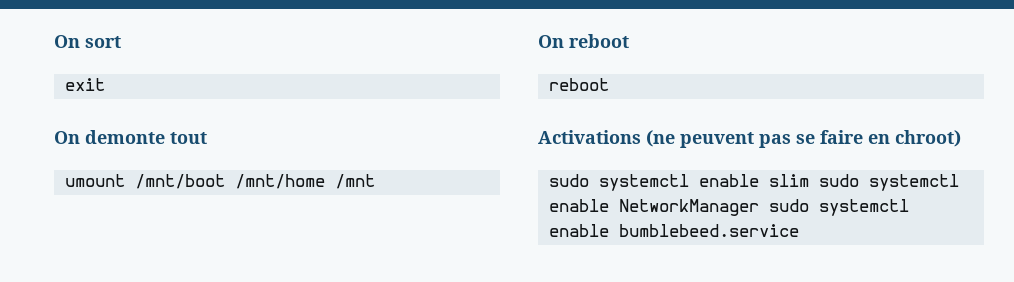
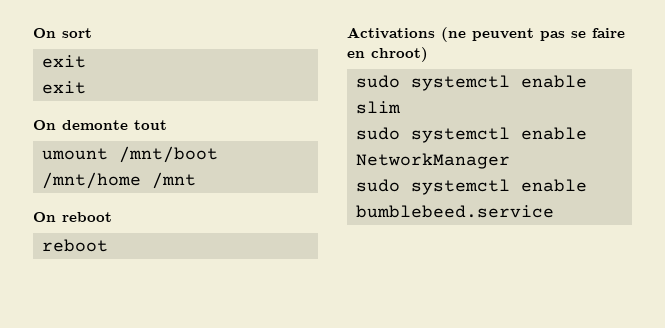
  On sort
+ exit
- sudo systemctl enable slim sudo systemctl enable NetworkManager sudo systemctl enable bumblebeed.service
+ sudo systemctl enable slim
+ sudo systemctl enable NetworkManager
+ sudo systemctl enable bumblebeed.service

